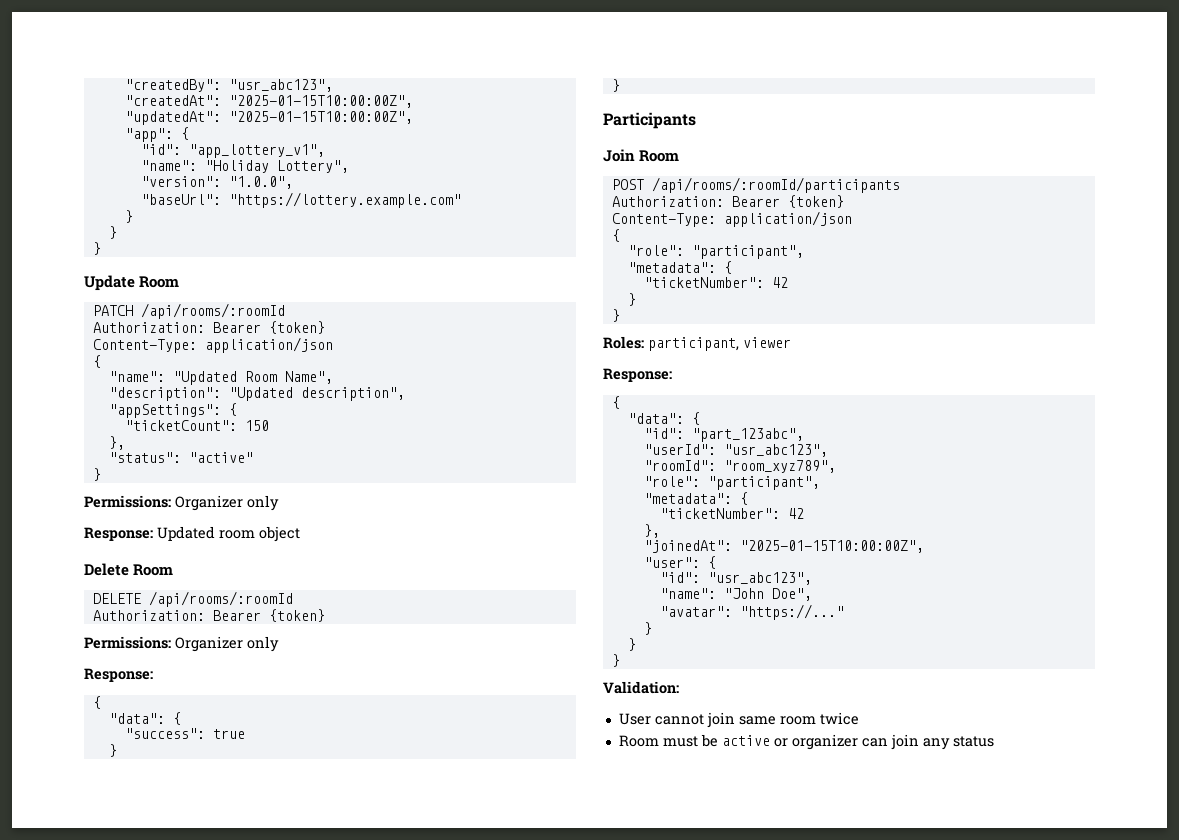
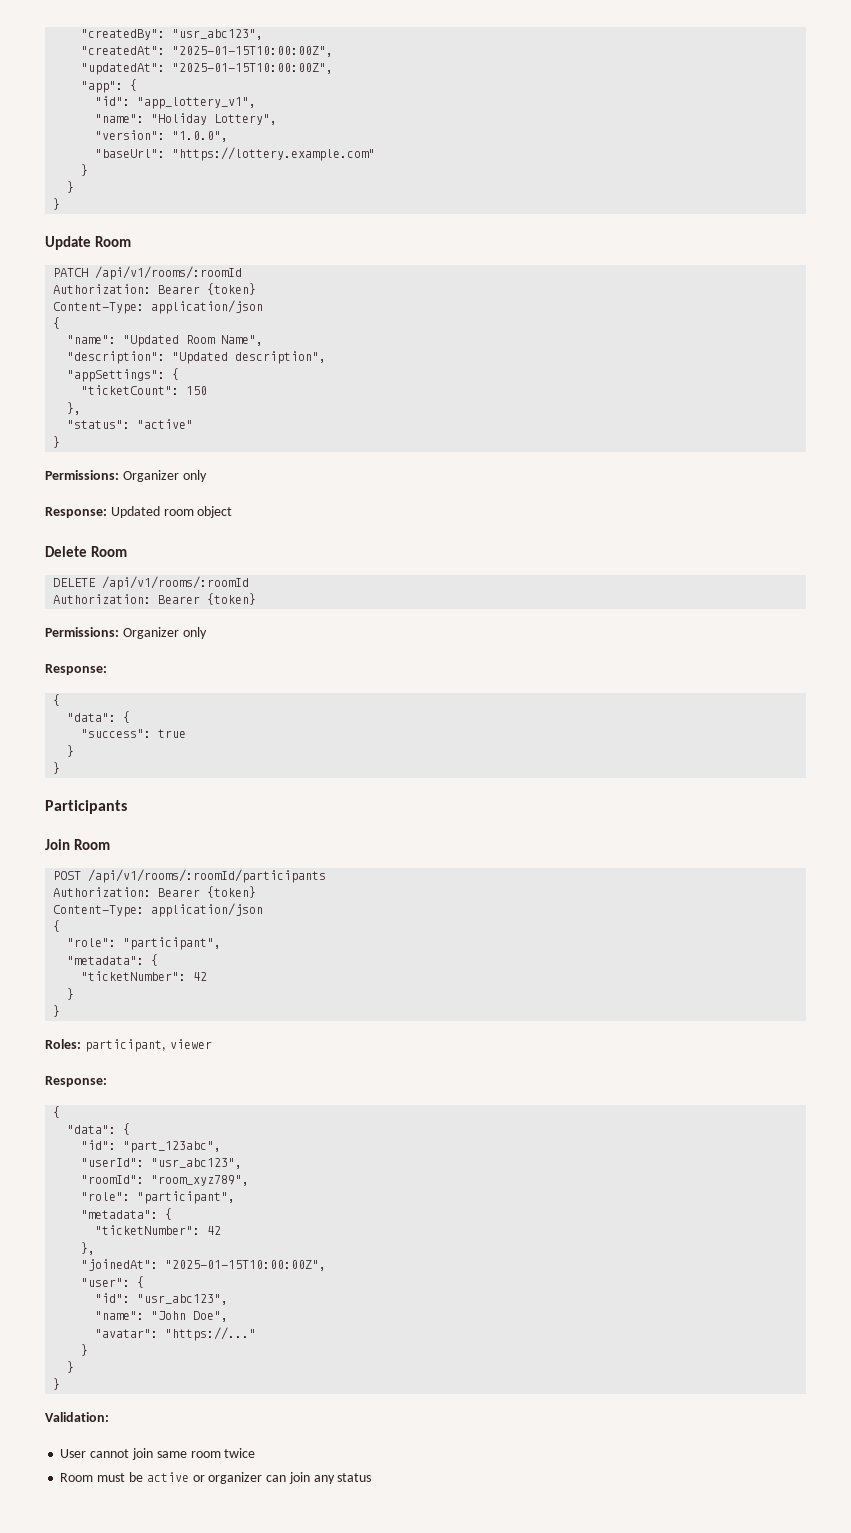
- PATCH /api/rooms/:roomId
+ PATCH /api/v1/rooms/:roomId
- DELETE /api/rooms/:roomId
+ DELETE /api/v1/rooms/:roomId
- POST /api/rooms/:roomId/participants
+ POST /api/v1/rooms/:roomId/participants

